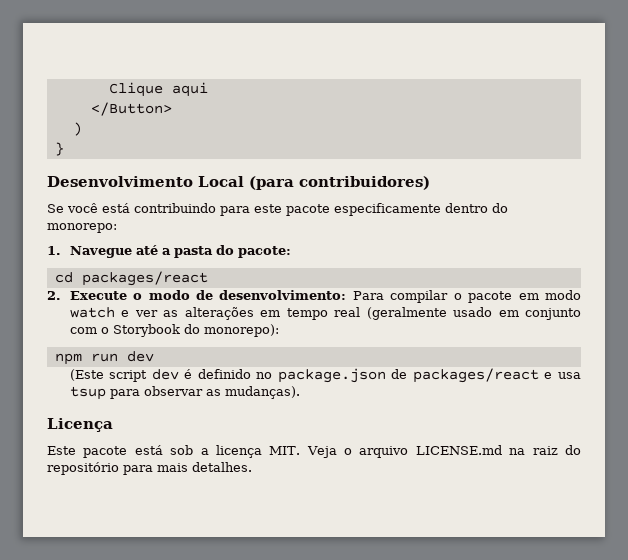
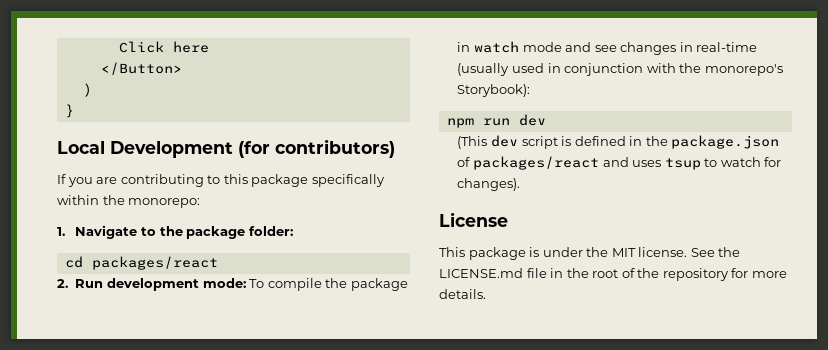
- Clique aqui
+ Click here
- Desenvolvimento Local (para contribuidores)
- Se você está contribuindo para este pacote especificamente dentro do monorepo:
- 1. Navegue até a pasta do pacote:
+ Local Development (for contributors)
+ If you are contributing to this package specifically within the monorepo:
+ 1. Navigate to the package folder:
  cd packages/react
- 2. Execute o modo de desenvolvimento: Para compilar o pacote em modo watch e ver as alterações em tempo real (geralmente usado em conjunto com o Storybook do monorepo):
+ 2. Run development mode: To compile the package in watch mode and see changes in real-time (usually used in conjunction with the monorepo's Storybook):
  npm run dev
- (Este script dev é definido no package.json de packages/react e usa tsup para observar as mudanças).
- Licença
- Este pacote está sob a licença MIT. Veja o arquivo LICENSE.md na raiz do repositório para mais detalhes.
+ (This dev script is defined in the package.json of packages/react and uses tsup to watch for changes).
+ License
+ This package is under the MIT license. See the LICENSE.md file in the root of the repository for more details.

